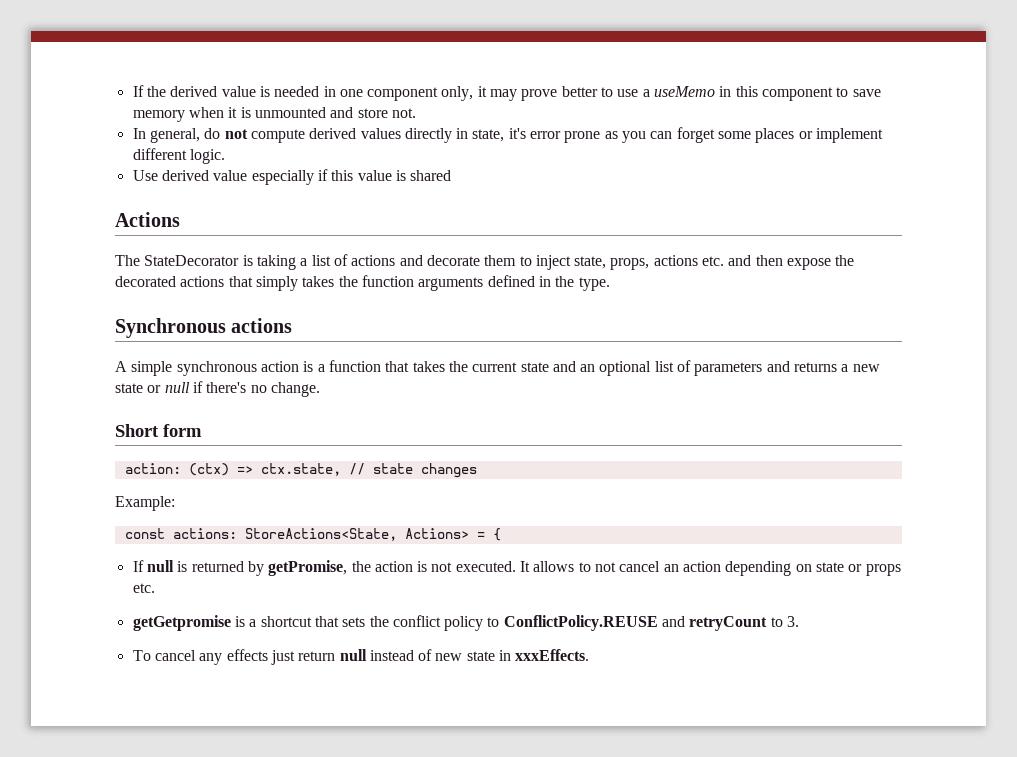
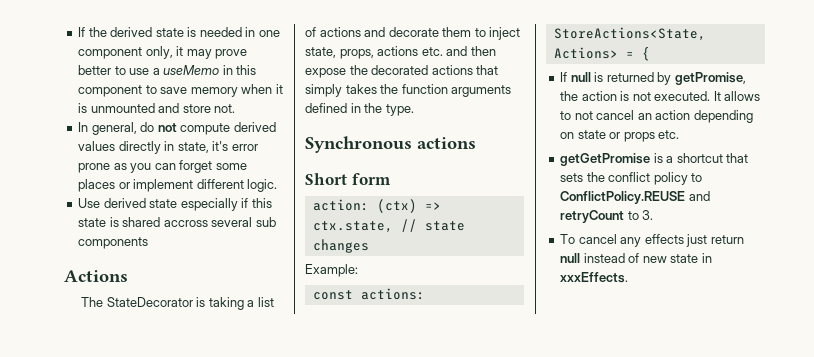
- If the derived value is needed in one component only, it may prove better to use a useMemo in this component to save memory when it is unmounted and store not.
+ If the derived state is needed in one component only, it may prove better to use a useMemo in this component to save memory when it is unmounted and store not.
- Use derived value especially if this value is shared
+ Use derived state especially if this state is shared accross several sub components
- A simple synchronous action is a function that takes the current state and an optional list of parameters and returns a new state or null if there's no change.
- getGetpromise is a shortcut that sets the conflict policy to ConflictPolicy.REUSE and retryCount to 3.
+ getGetPromise is a shortcut that sets the conflict policy to ConflictPolicy.REUSE and retryCount to 3.

